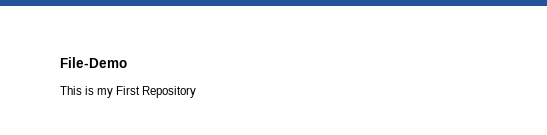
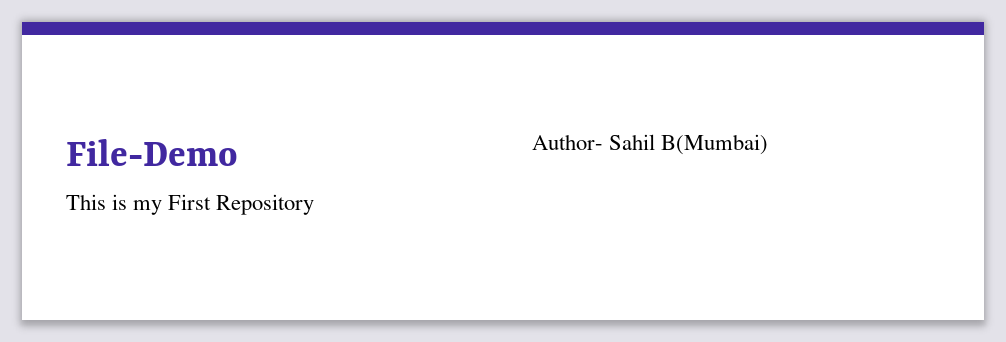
+ Author- Sahil B(Mumbai)

